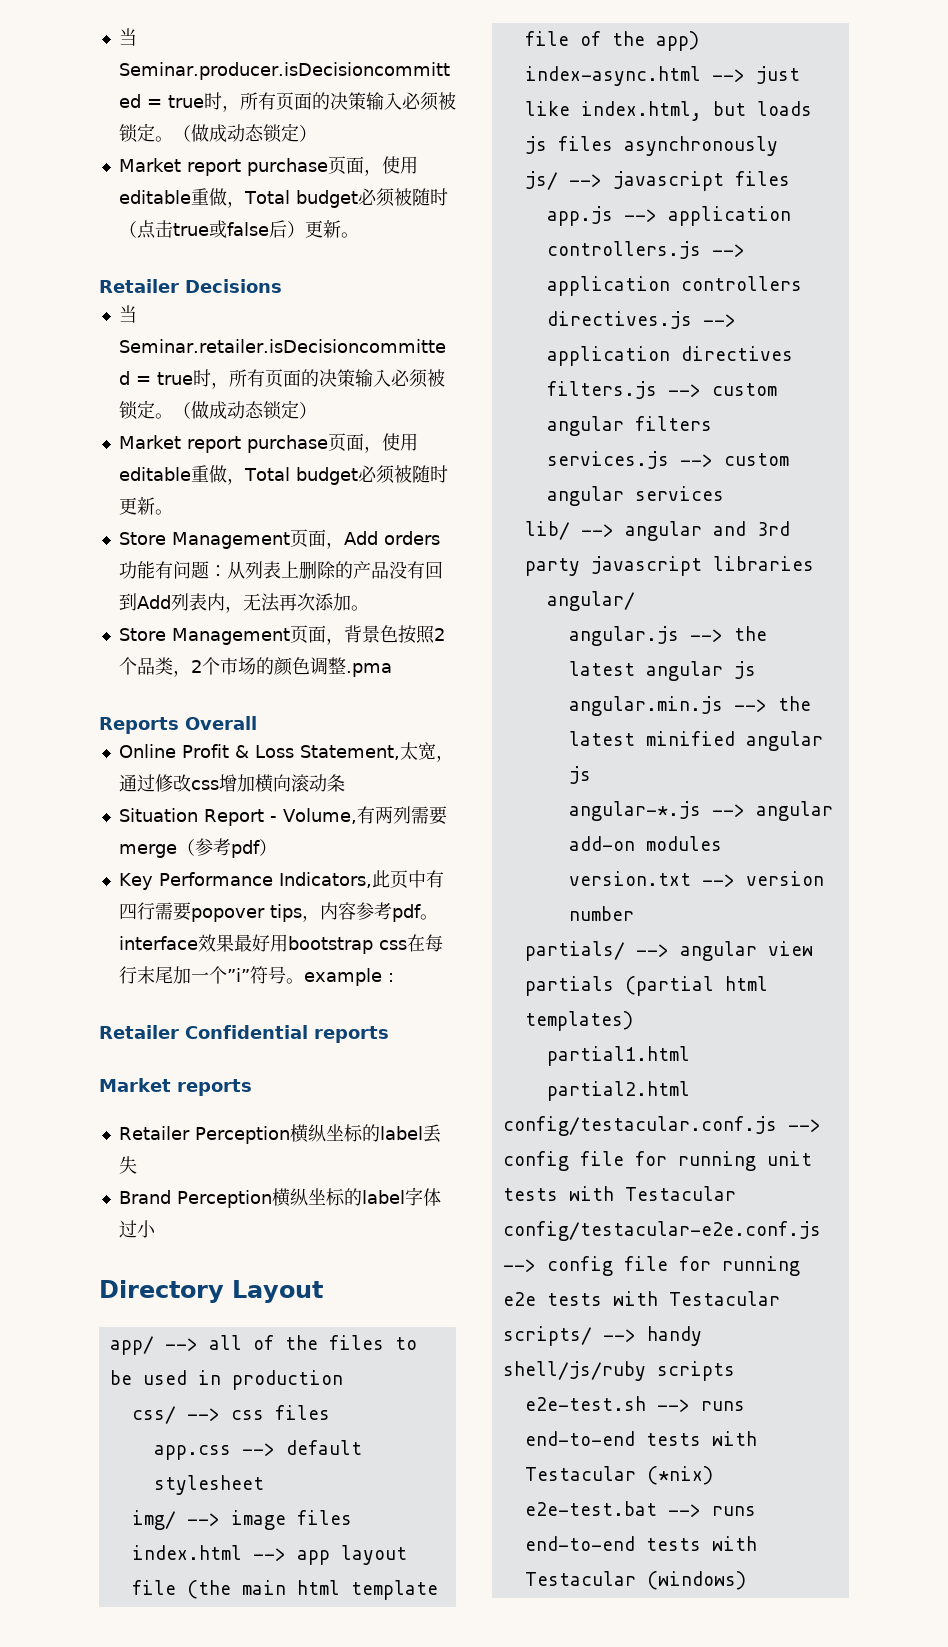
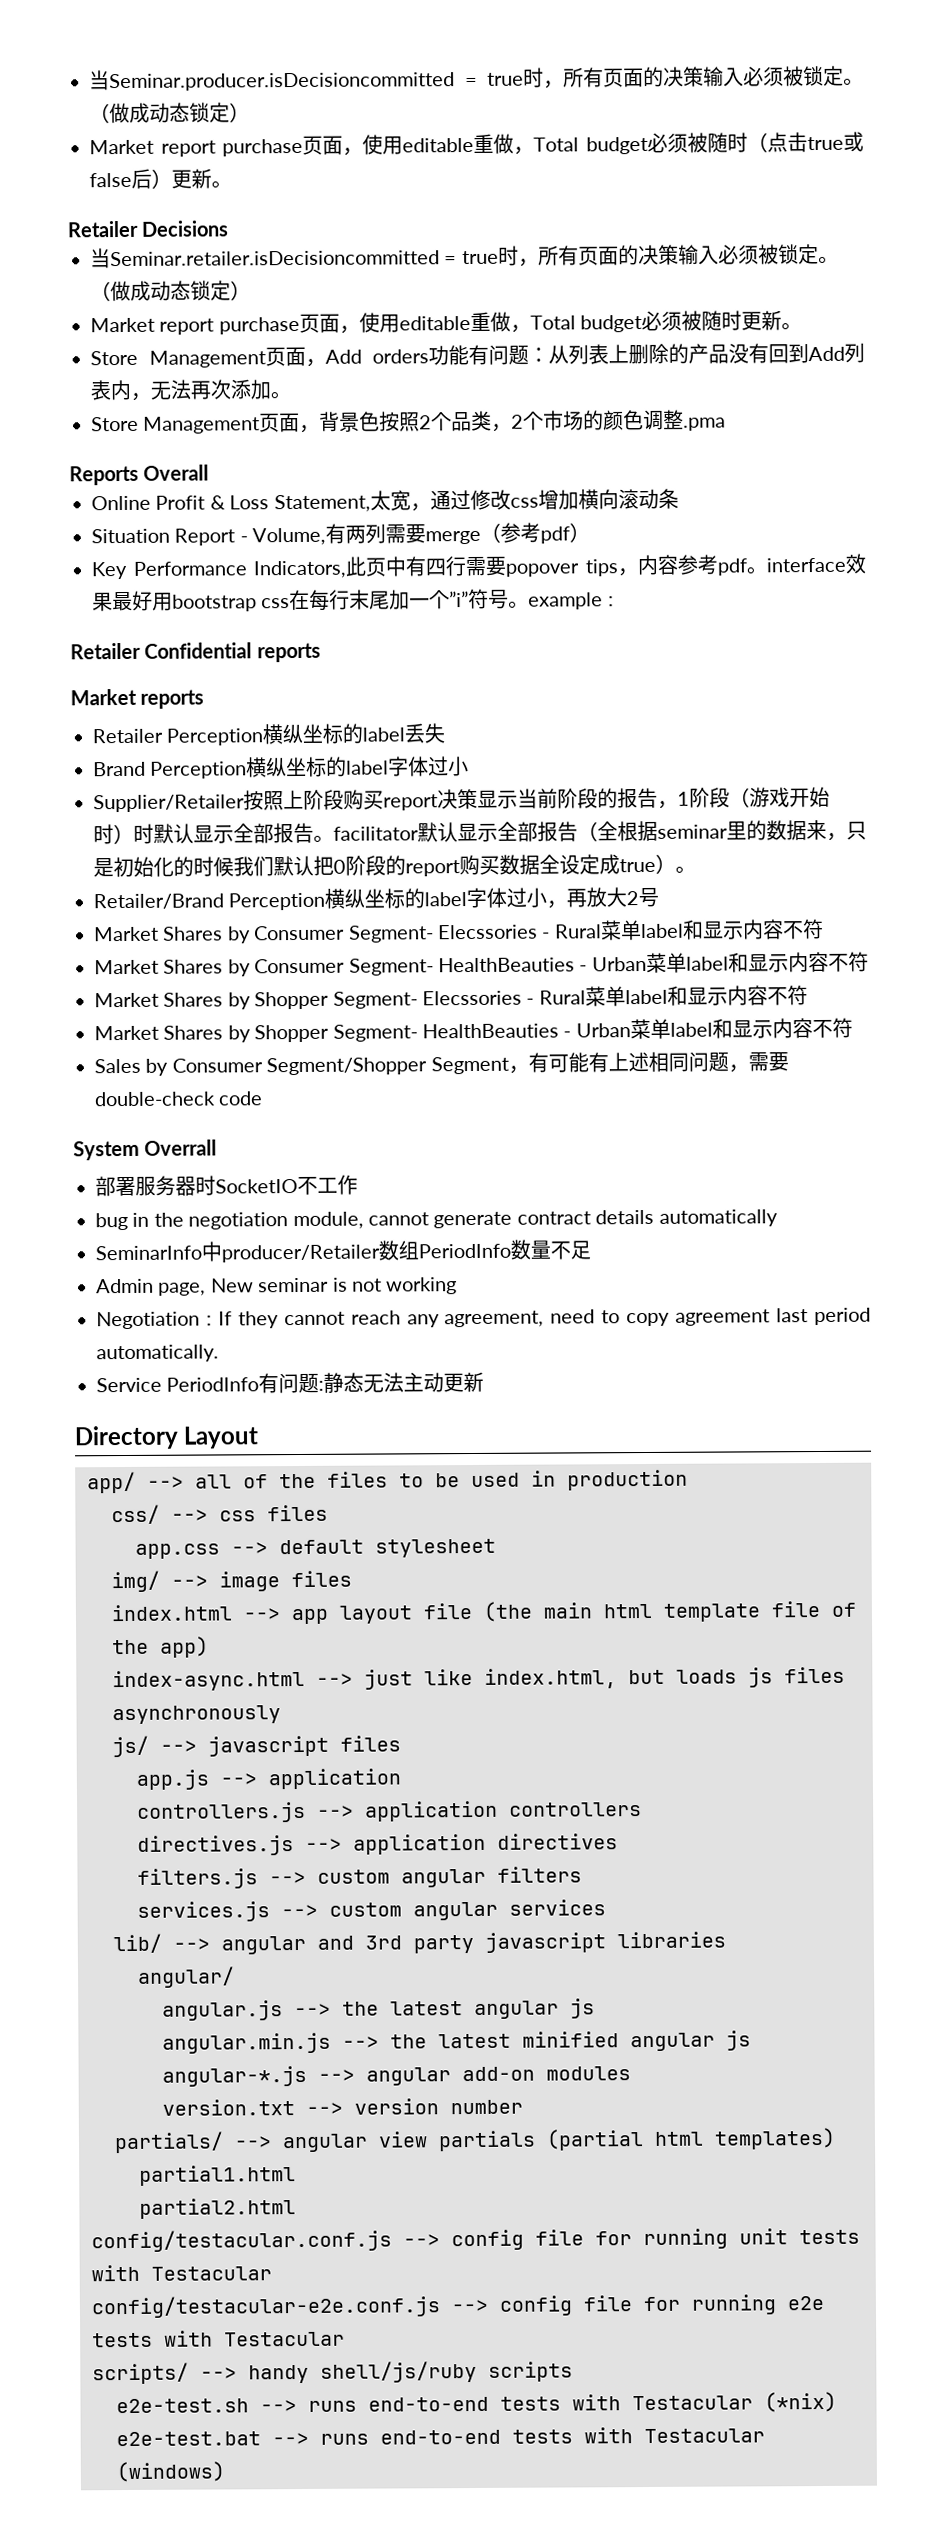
+ Supplier/Retailer按照上阶段购买report决策显示当前阶段的报告，1阶段（游戏开始时）时默认显示全部报告。facilitator默认显示全部报告（全根据seminar里的数据来，只是初始化的时候我们默认把0阶段的report购买数据全设定成true）。
+ Retailer/Brand Perception横纵坐标的label字体过小，再放大2号
+ Market Shares by Consumer Segment- Elecssories - Rural菜单label和显示内容不符
+ Market Shares by Consumer Segment- HealthBeauties - Urban菜单label和显示内容不符
+ Market Shares by Shopper Segment- Elecssories - Rural菜单label和显示内容不符
+ Market Shares by Shopper Segment- HealthBeauties - Urban菜单label和显示内容不符
+ Sales by Consumer Segment/Shopper Segment，有可能有上述相同问题，需要double-check code
+ System Overrall
+ 部署服务器时SocketIO不工作
+ bug in the negotiation module, cannot generate contract details automatically
+ SeminarInfo中producer/Retailer数组PeriodInfo数量不足
+ Admin page, New seminar is not working
+ Negotiation : If they cannot reach any agreement, need to copy agreement last period automatically.
+ Service PeriodInfo有问题:静态无法主动更新

